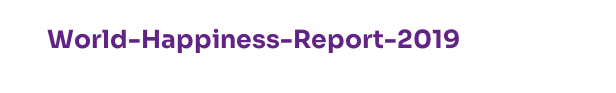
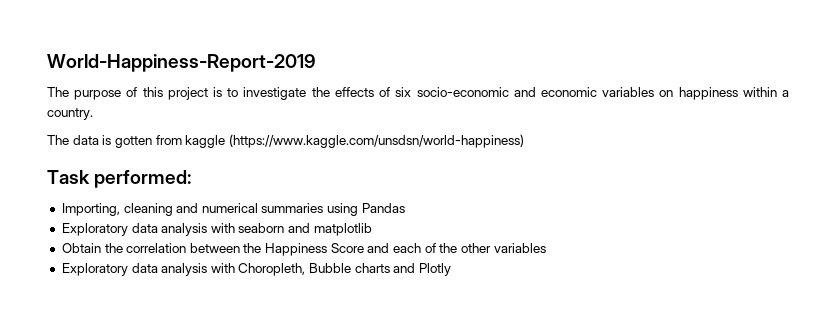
+ The purpose of this project is to investigate the effects of six socio-economic and economic variables on happiness within a country.
+ The data is gotten from kaggle (https://www.kaggle.com/unsdsn/world-happiness)
+ Task performed:
+ Importing, cleaning and numerical summaries using Pandas
+ Exploratory data analysis with seaborn and matplotlib
+ Obtain the correlation between the Happiness Score and each of the other variables
+ Exploratory data analysis with Choropleth, Bubble charts and Plotly

